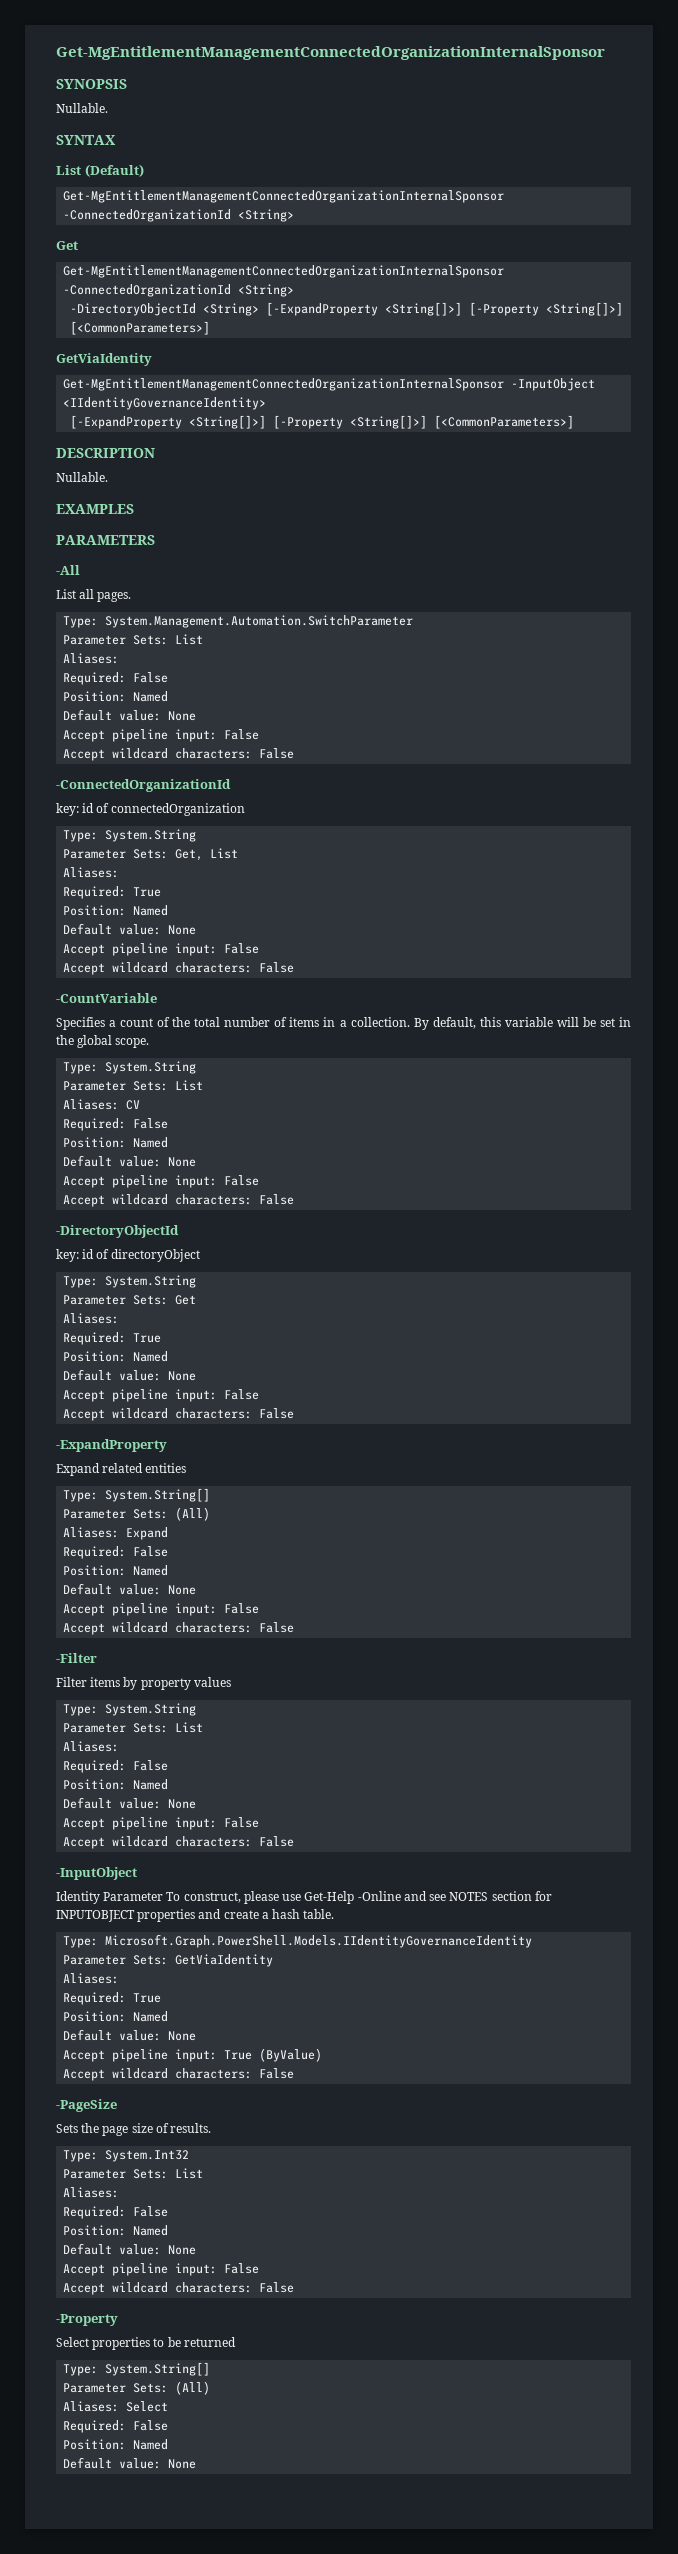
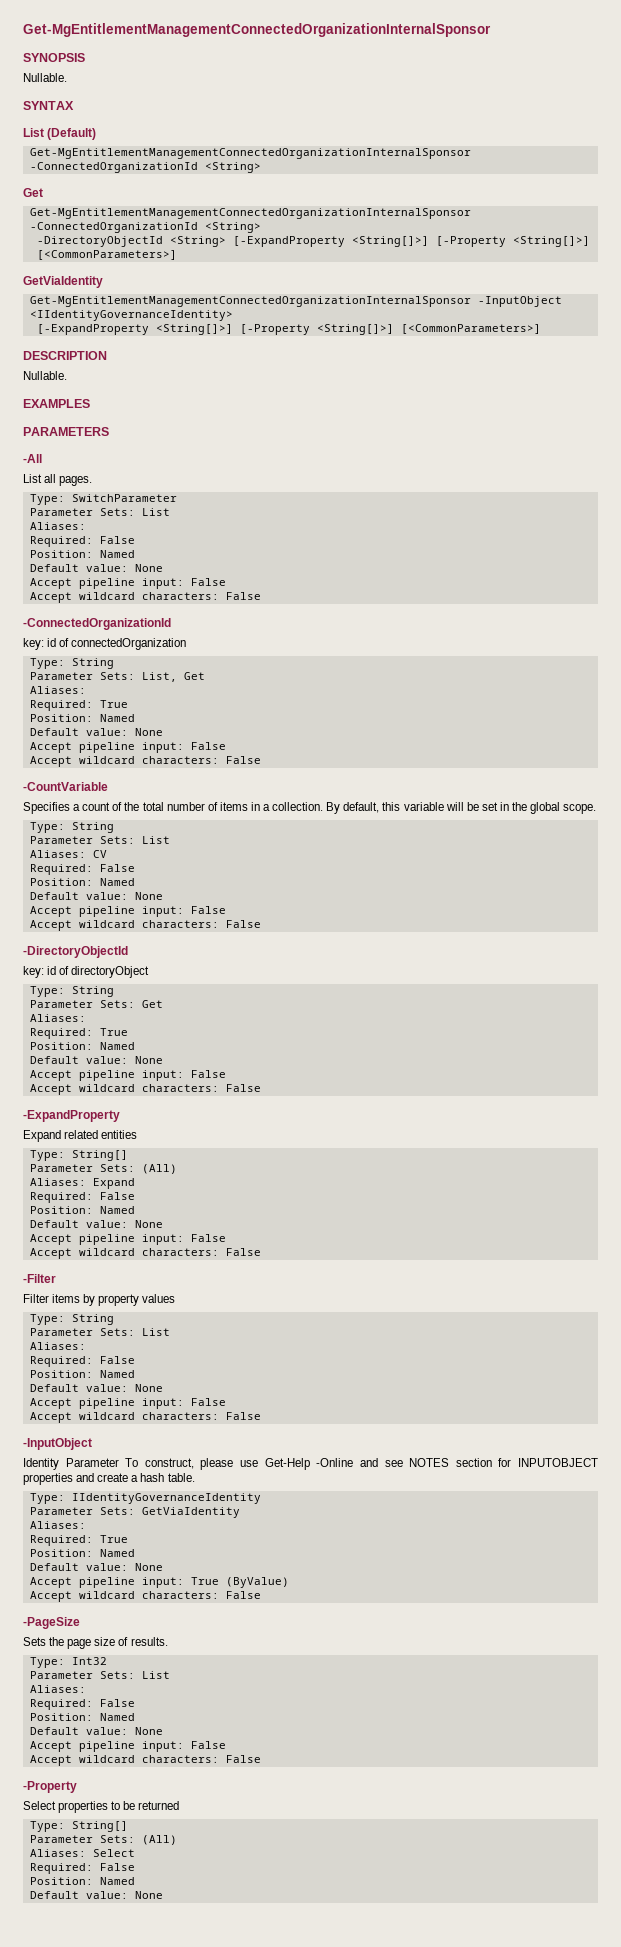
- Type: System.Management.Automation.SwitchParameter
+ Type: SwitchParameter
  key: id of connectedOrganization
- Type: System.String
- Parameter Sets: Get, List
+ Type: String
+ Parameter Sets: List, Get
  By default, this variable will be set in the global scope.
- Type: System.String
+ Type: String
  key: id of directoryObject
- Type: System.String
+ Type: String
  Expand related entities
- Type: System.String[]
+ Type: String[]
  Filter items by property values
- Type: System.String
+ Type: String
- Type: Microsoft.Graph.PowerShell.Models.IIdentityGovernanceIdentity
+ Type: IIdentityGovernanceIdentity
- Type: System.Int32
+ Type: Int32
  Select properties to be returned
- Type: System.String[]
+ Type: String[]

